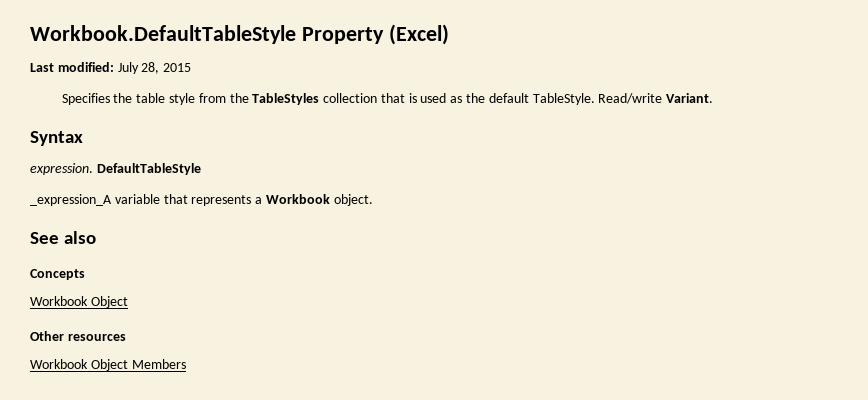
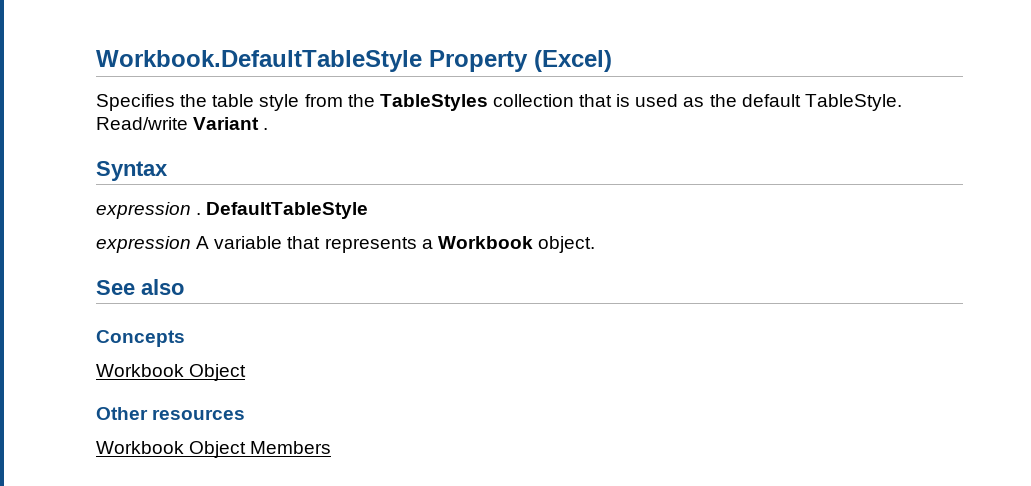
- Last modified: July 28, 2015
- Read/write Variant.
+ Read/write Variant .
- expression.
+ expression .
- _expression_A variable that represents a Workbook object.
+ expression A variable that represents a Workbook object.

